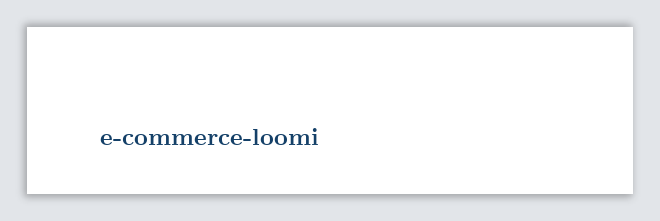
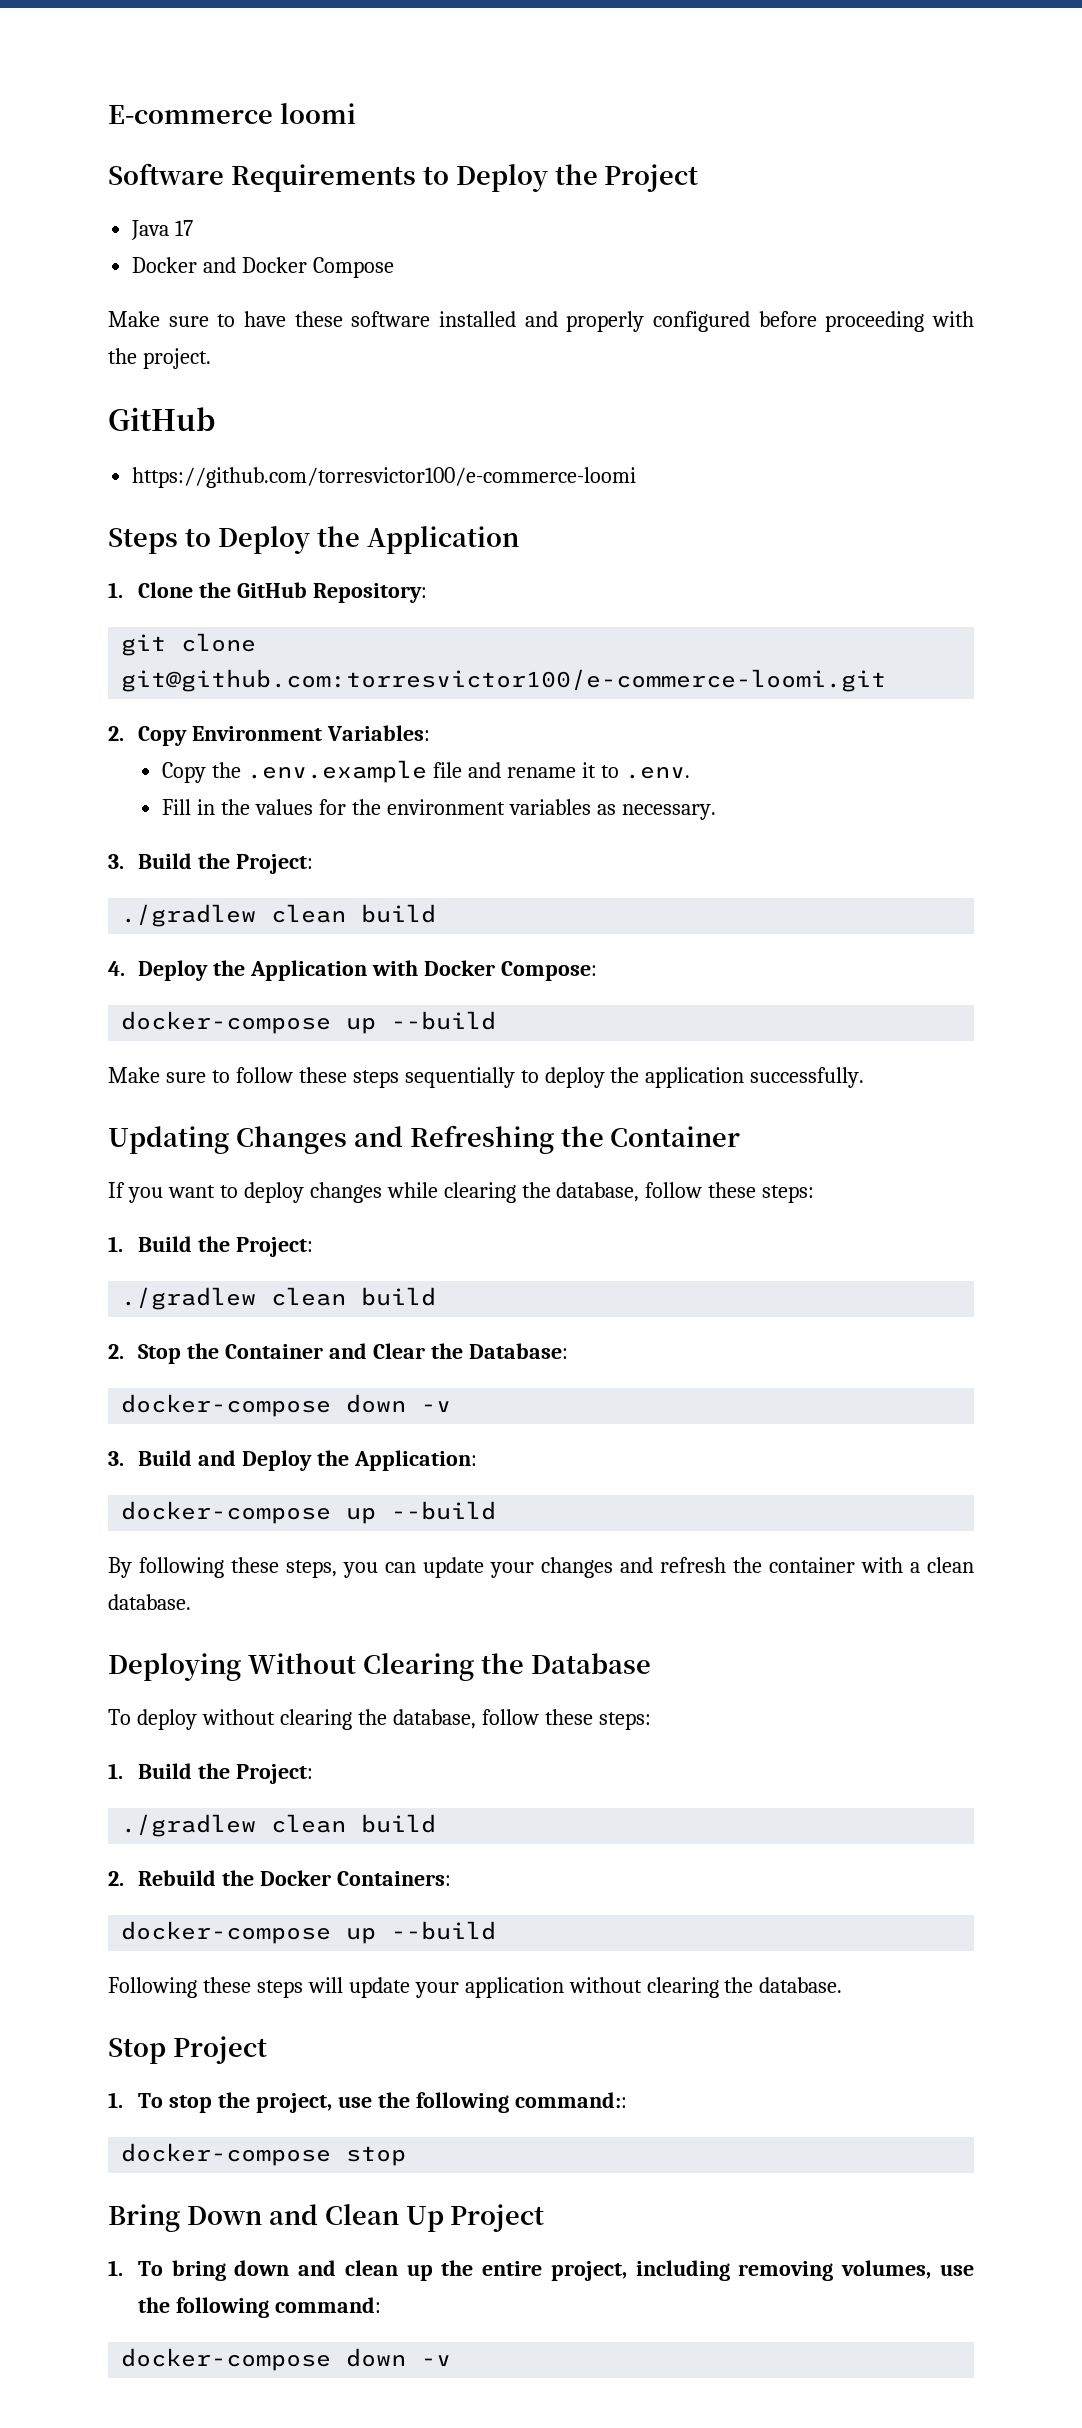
- e-commerce-loomi
+ E-commerce loomi
+ Software Requirements to Deploy the Project
+ Java 17
+ Docker and Docker Compose
+ Make sure to have these software installed and properly configured before proceeding with the project.
+ GitHub
+ https://github.com/torresvictor100/e-commerce-loomi
+ Steps to Deploy the Application
+ 1. Clone the GitHub Repository:
+ git clone git@github.com:torresvictor100/e-commerce-loomi.git
+ 2. Copy Environment Variables:
+ Copy the .env.example file and rename it to .env.
+ Fill in the values for the environment variables as necessary.
+ 3. Build the Project:
+ ./gradlew clean build
+ 4. Deploy the Application with Docker Compose:
+ docker-compose up --build
+ Make sure to follow these steps sequentially to deploy the application successfully.
+ Updating Changes and Refreshing the Container
+ If you want to deploy changes while clearing the database, follow these steps:
+ 1. Build the Project:
+ ./gradlew clean build
+ 2. Stop the Container and Clear the Database:
+ docker-compose down -v
+ 3. Build and Deploy the Application:
+ docker-compose up --build
+ By following these steps, you can update your changes and refresh the container with a clean database.
+ Deploying Without Clearing the Database
+ To deploy without clearing the database, follow these steps:
+ 1. Build the Project:
+ ./gradlew clean build
+ 2. Rebuild the Docker Containers:
+ docker-compose up --build
+ Following these steps will update your application without clearing the database.
+ Stop Project
+ 1. To stop the project, use the following command::
+ docker-compose stop
+ Bring Down and Clean Up Project
+ 1. To bring down and clean up the entire project, including removing volumes, use the following command:
+ docker-compose down -v

